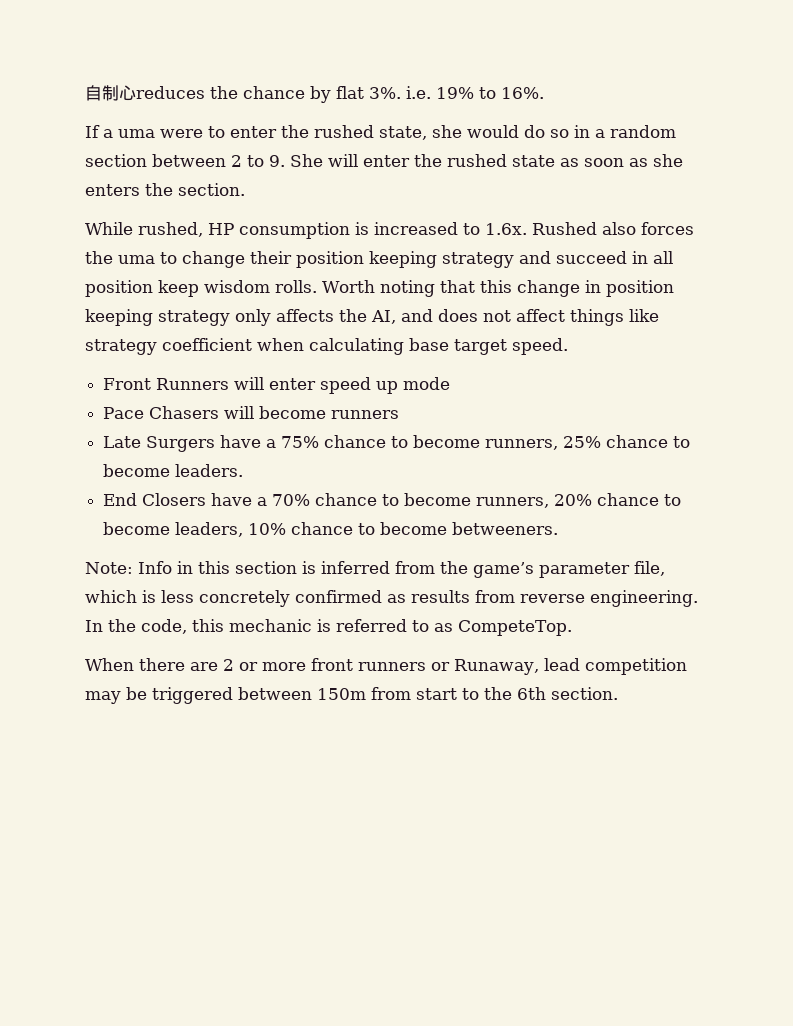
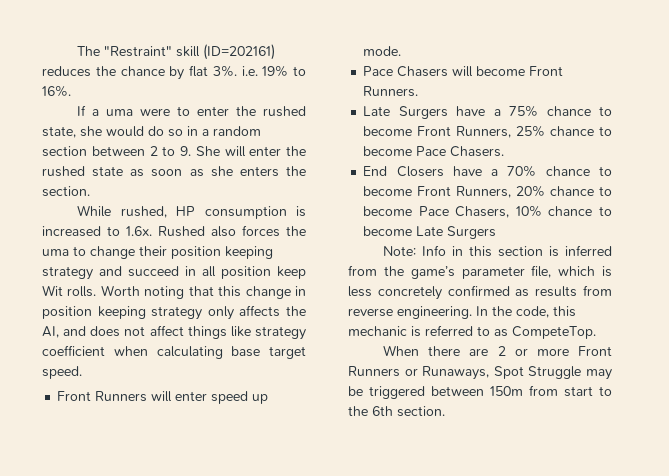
- 自制心reduces the chance by flat 3%. i.e. 19% to 16%.
+ The "Restraint" skill (ID=202161) reduces the chance by flat 3%. i.e. 19% to 16%.
- While rushed, HP consumption is increased to 1.6x. Rushed also forces the uma to change their position keeping strategy and succeed in all position keep wisdom rolls.
+ While rushed, HP consumption is increased to 1.6x. Rushed also forces the uma to change their position keeping strategy and succeed in all position keep Wit rolls.
- Front Runners will enter speed up mode
+ Front Runners will enter speed up mode.
- Pace Chasers will become runners
+ Pace Chasers will become Front Runners.
- Late Surgers have a 75% chance to become runners, 25% chance to become leaders.
+ Late Surgers have a 75% chance to become Front Runners, 25% chance to become Pace Chasers.
- End Closers have a 70% chance to become runners, 20% chance to become leaders, 10% chance to become betweeners.
+ End Closers have a 70% chance to become Front Runners, 20% chance to become Pace Chasers, 10% chance to become Late Surgers
- When there are 2 or more front runners or Runaway, lead competition may be triggered between 150m from start to the 6th section.
+ When there are 2 or more Front Runners or Runaways, Spot Struggle may be triggered between 150m from start to the 6th section.

